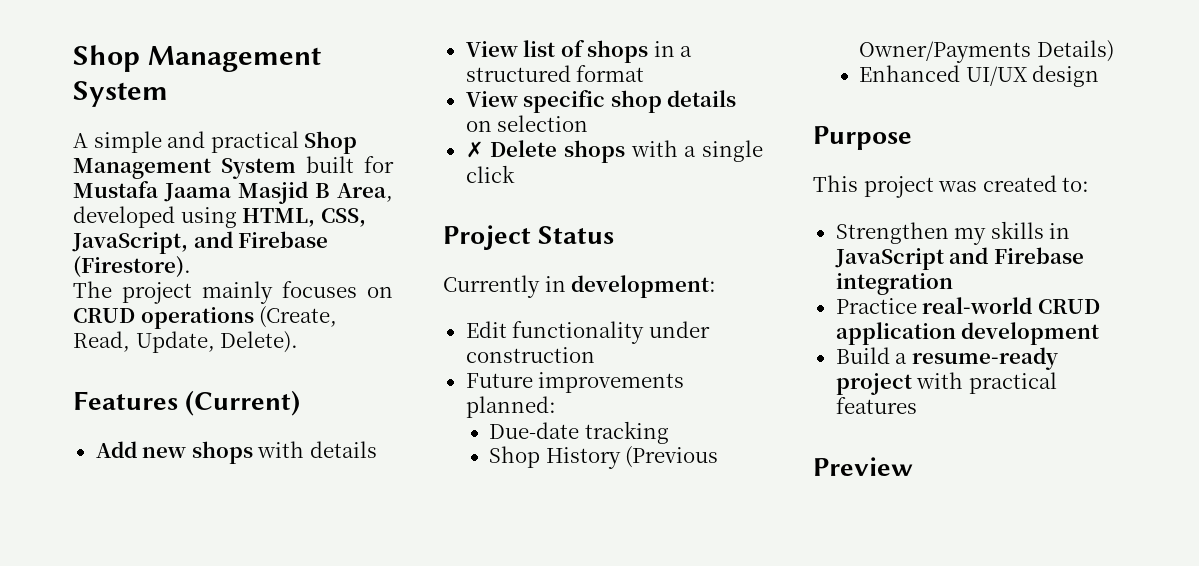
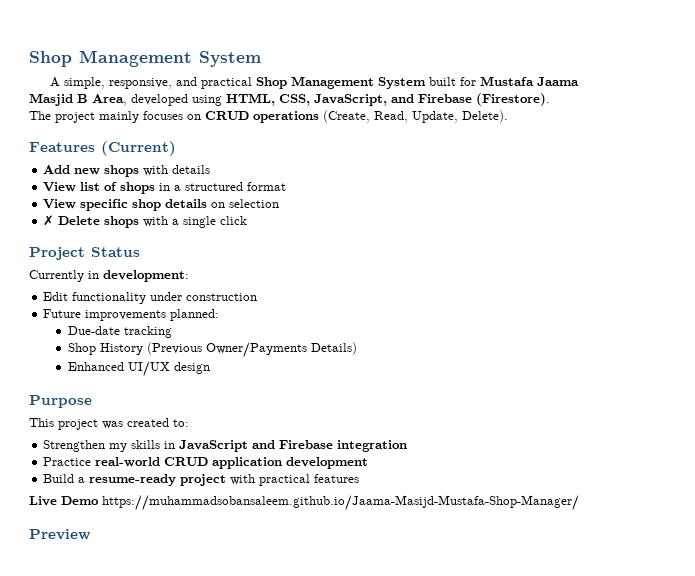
- A simple and practical Shop Management System built for Mustafa Jaama Masjid B Area, developed using HTML, CSS, JavaScript, and Firebase (Firestore).
+ A simple, responsive, and practical Shop Management System built for Mustafa Jaama Masjid B Area, developed using HTML, CSS, JavaScript, and Firebase (Firestore).
+ Live Demo https://muhammadsobansaleem.github.io/Jaama-Masijd-Mustafa-Shop-Manager/

